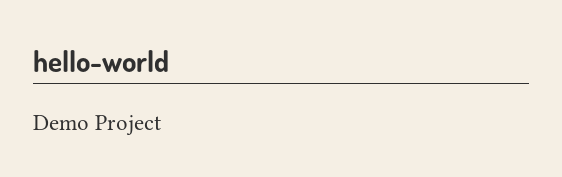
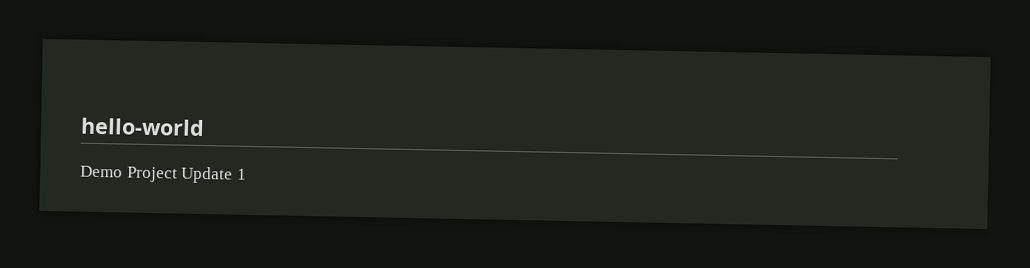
- Demo Project
+ Demo Project Update 1

